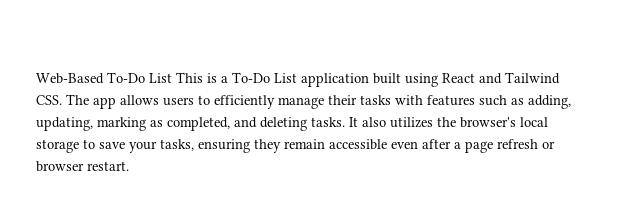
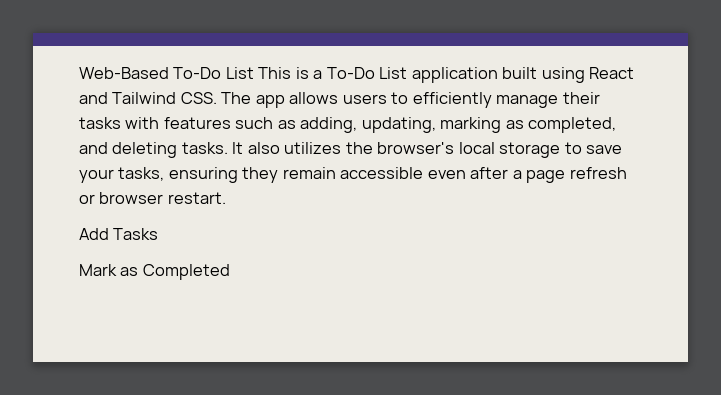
+ Add Tasks
+ Mark as Completed

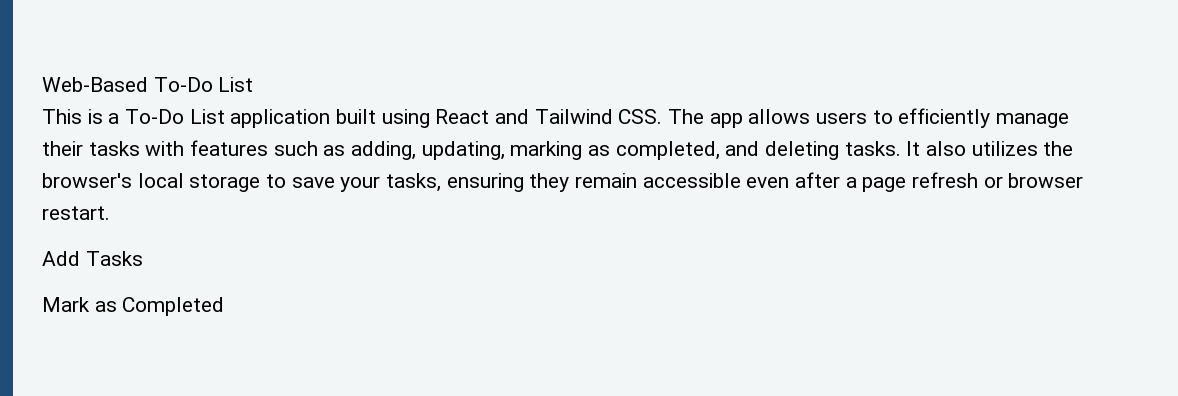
- Web-Based To-Do List This is a To-Do List application built using React and Tailwind CSS. The app allows users to efficiently manage their tasks with features such as adding, updating, marking as completed, and deleting tasks.
+ Web-Based To-Do List
+ This is a To-Do List application built using React and Tailwind CSS. The app allows users to efficiently manage their tasks with features such as adding, updating, marking as completed, and deleting tasks.

